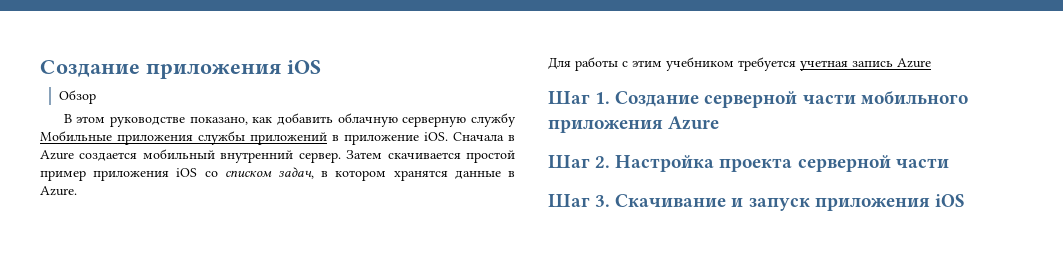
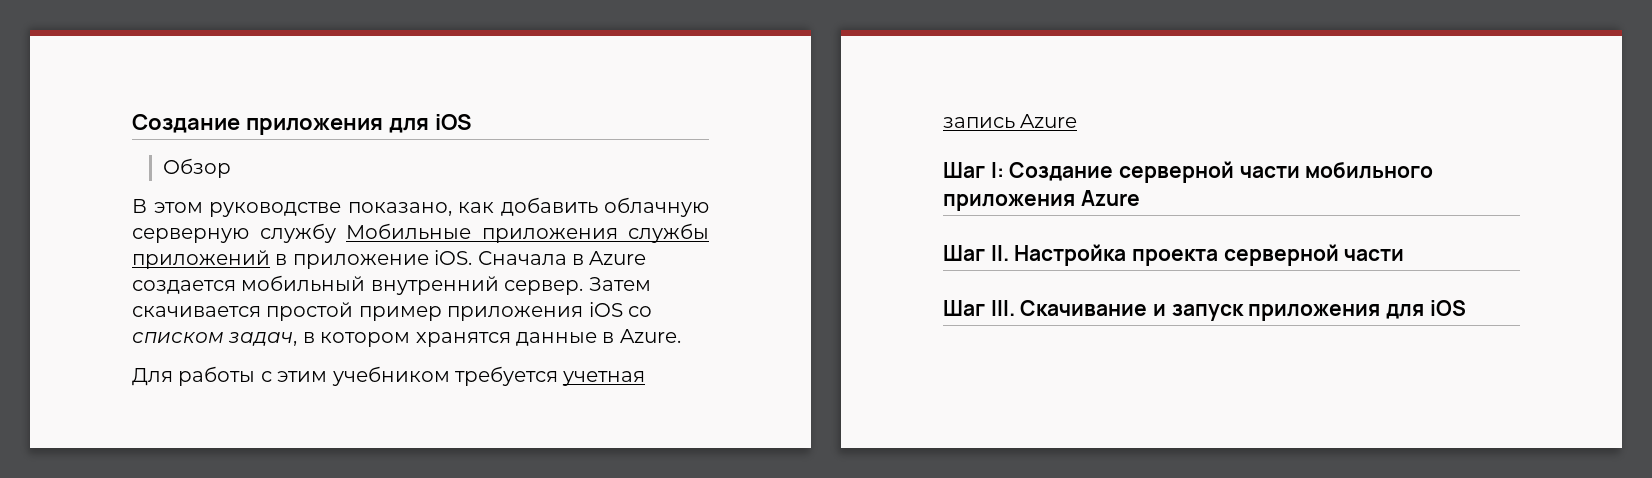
- Создание приложения iOS
+ Создание приложения для iOS
- Шаг 1. Создание серверной части мобильного приложения Azure
+ Шаг I: Создание серверной части мобильного приложения Azure
- Шаг 2. Настройка проекта серверной части
+ Шаг II. Настройка проекта серверной части
- Шаг 3. Скачивание и запуск приложения iOS
+ Шаг III. Скачивание и запуск приложения для iOS

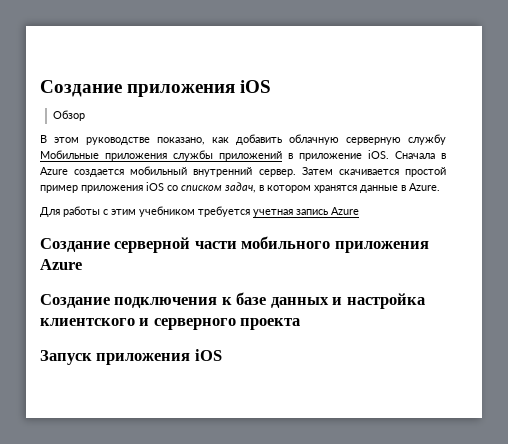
- Создание приложения для iOS
+ Создание приложения iOS
- Шаг I: Создание серверной части мобильного приложения Azure
+ Создание серверной части мобильного приложения Azure
- Шаг II. Настройка проекта серверной части
- Шаг III. Скачивание и запуск приложения для iOS
+ Создание подключения к базе данных и настройка клиентского и серверного проекта
+ Запуск приложения iOS

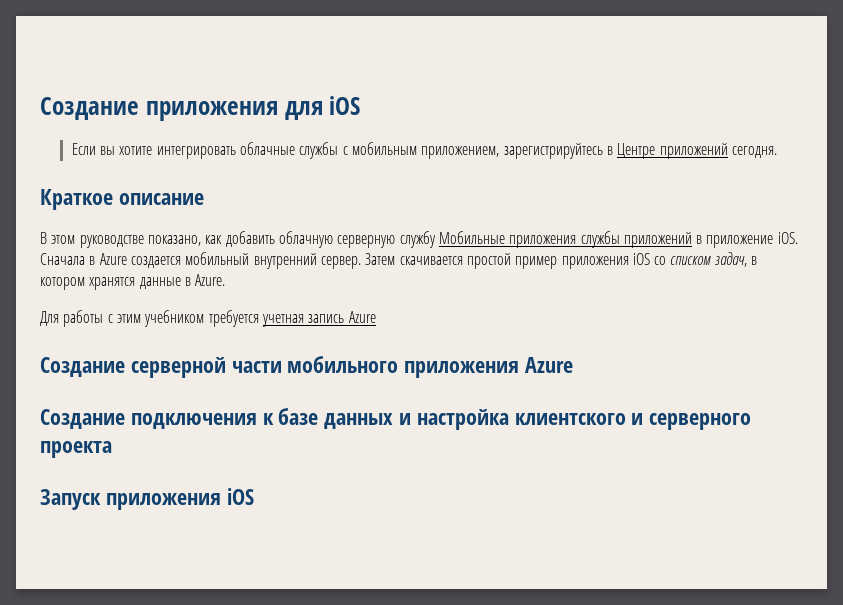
- Создание приложения iOS
+ Создание приложения для iOS
- Обзор
+ Если вы хотите интегрировать облачные службы с мобильным приложением, зарегистрируйтесь в Центре приложений сегодня.
+ Краткое описание

